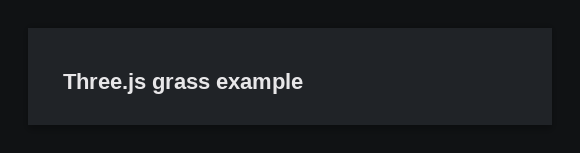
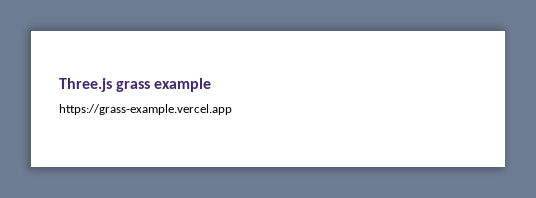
+ https://grass-example.vercel.app

